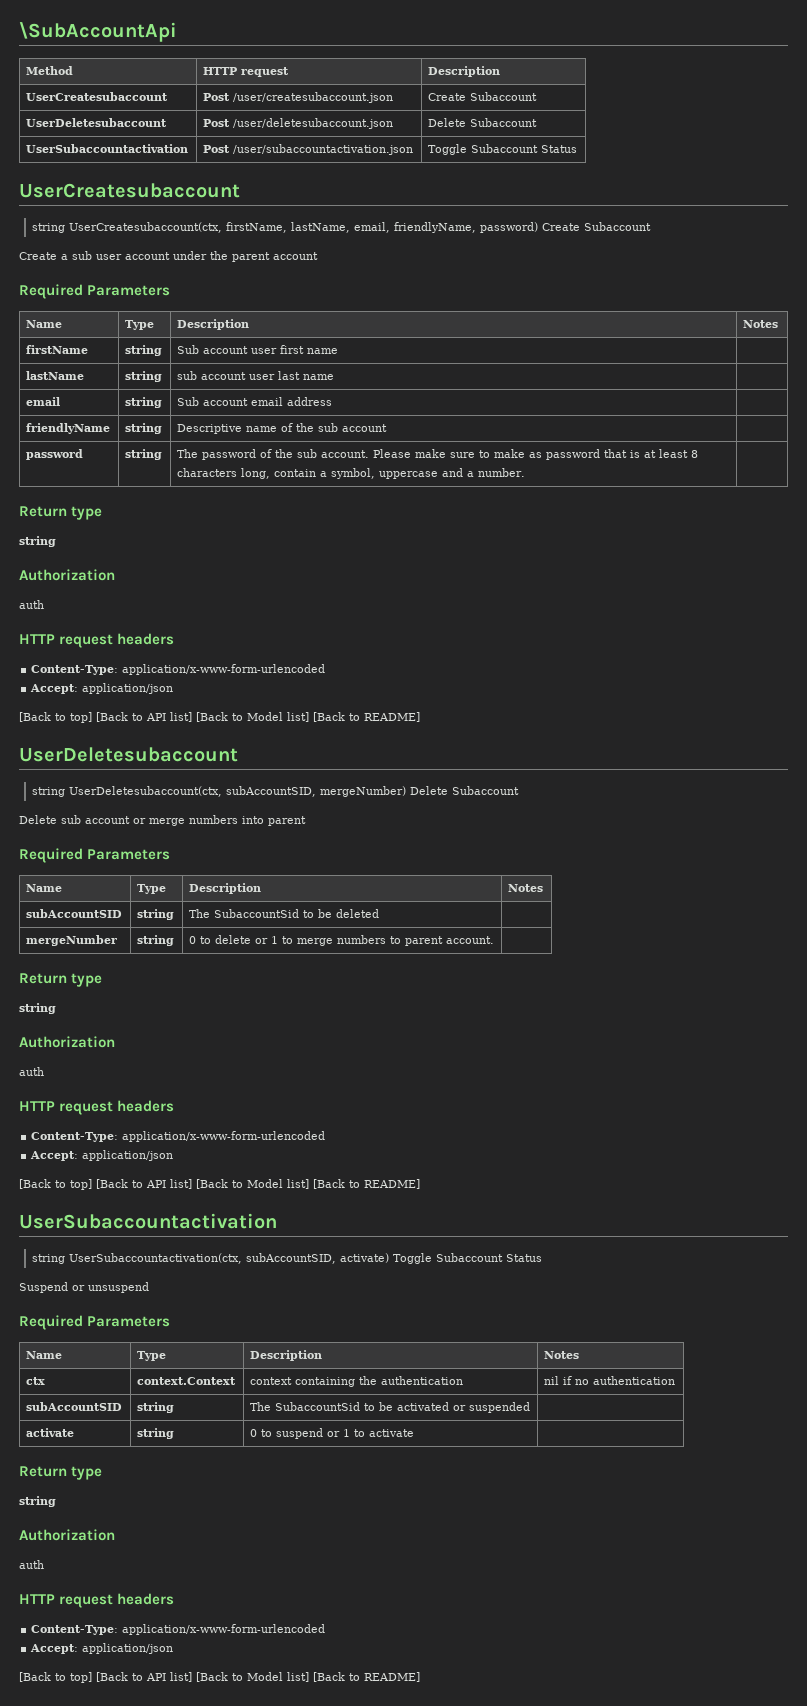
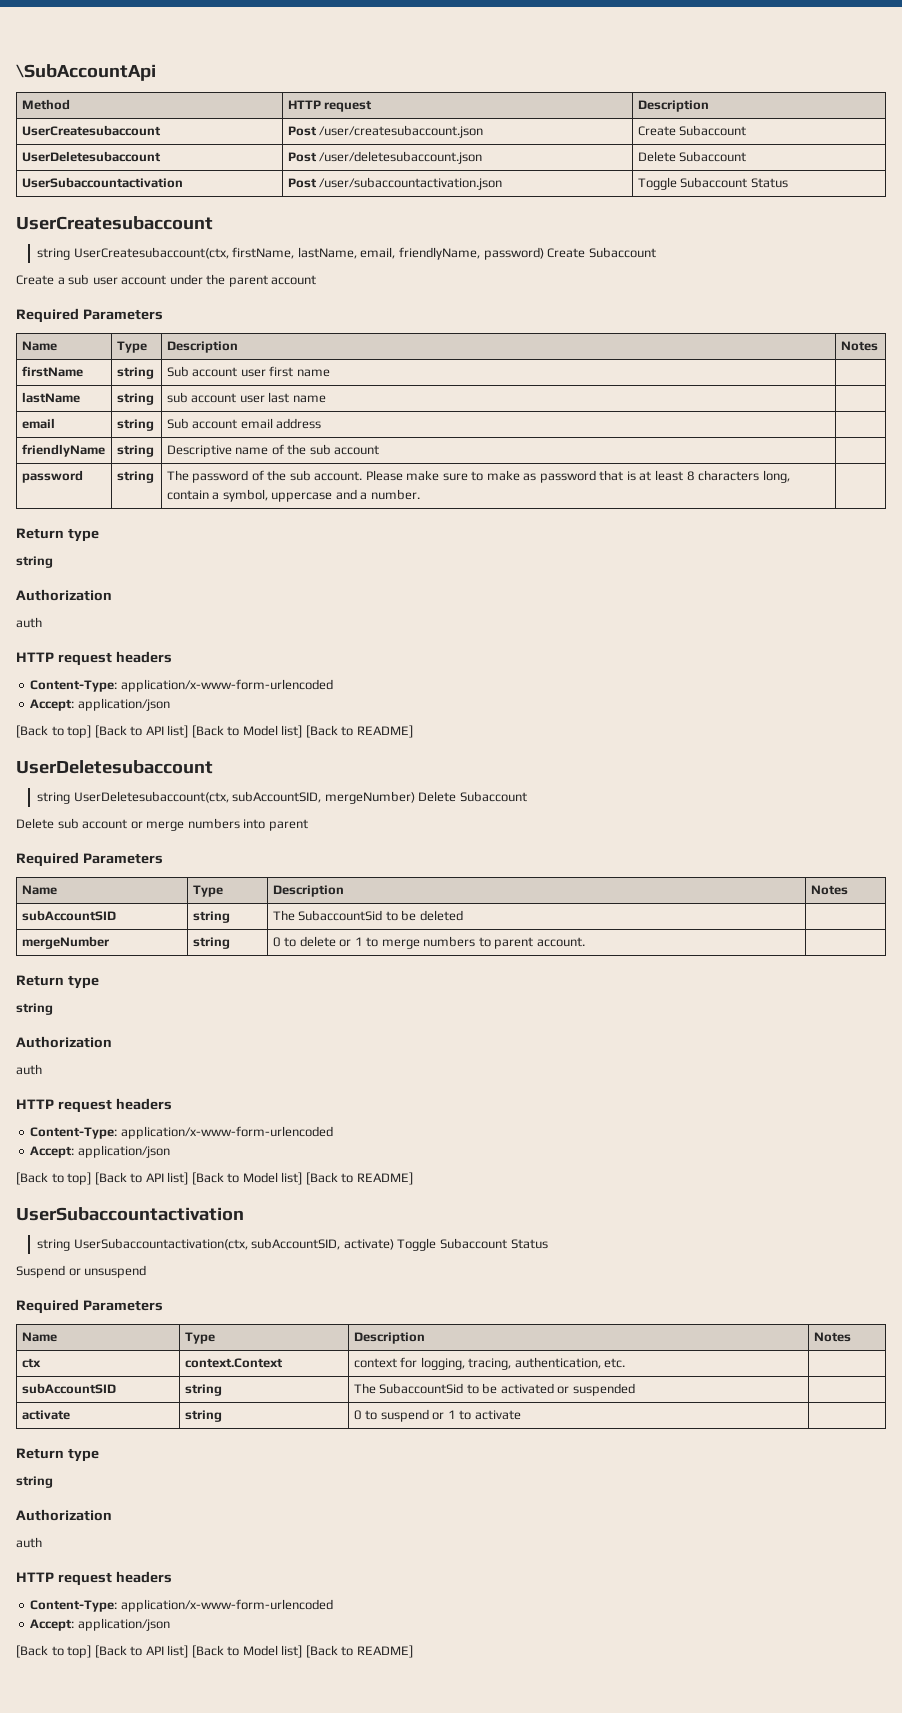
- ctx | context.Context | context containing the authentication | nil if no authentication
+ ctx | context.Context | context for logging, tracing, authentication, etc. |

